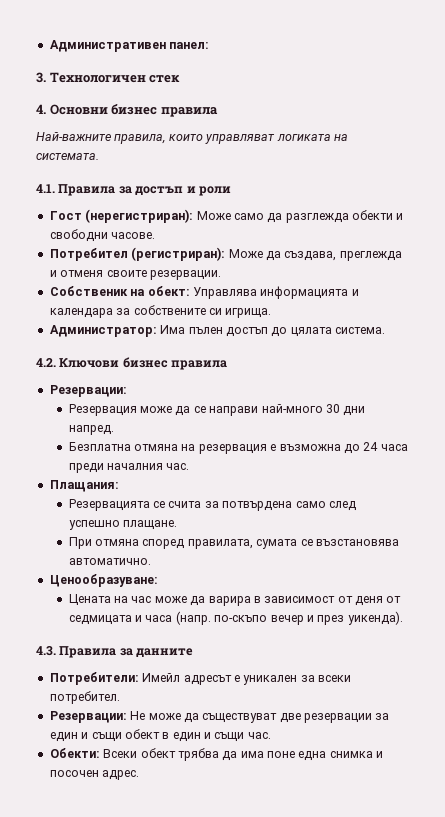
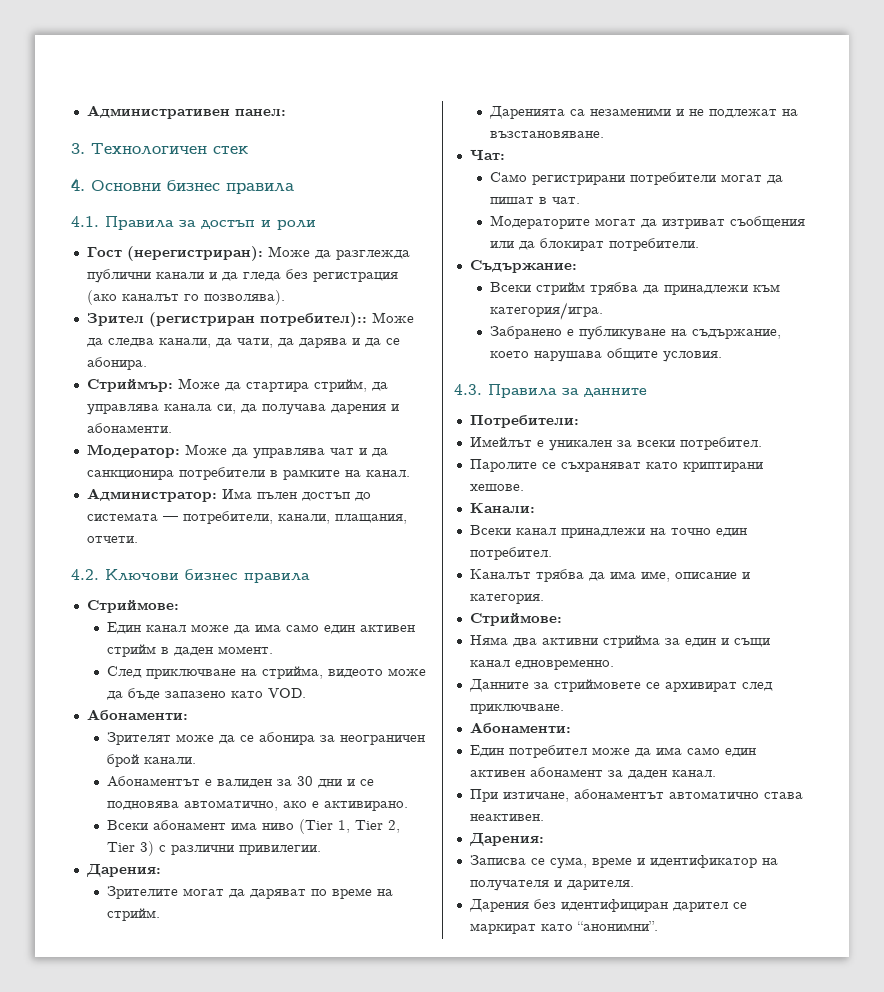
- Най-важните правила, които управляват логиката на системата.
- Гост (нерегистриран): Може само да разглежда обекти и свободни часове.
- Потребител (регистриран): Може да създава, преглежда и отменя своите резервации.
- Собственик на обект: Управлява информацията и календара за собствените си игрища.
+ Гост (нерегистриран): Може да разглежда публични канали и да гледа без регистрация (ако каналът го позволява).
+ Зрител (регистриран потребител):: Може да следва канали, да чати, да дарява и да се абонира.
+ Стриймър: Може да стартира стрийм, да управлява канала си, да получава дарения и абонаменти.
+ Модератор: Може да управлява чат и да санкционира потребители в рамките на канал.
- Администратор: Има пълен достъп до цялата система.
+ Администратор: Има пълен достъп до системата — потребители, канали, плащания, отчети.
  4.2. Ключови бизнес правила
- Резервации:
- Резервация може да се направи най-много 30 дни напред.
- Безплатна отмяна на резервация е възможна до 24 часа преди началния час.
- Плащания:
- Резервацията се счита за потвърдена само след успешно плащане.
- При отмяна според правилата, сумата се възстановява автоматично.
- Ценообразуване:
- Цената на час може да варира в зависимост от деня от седмицата и часа (напр. по-скъпо вечер и през уикенда).
+ Стриймове:
+ Един канал може да има само един активен стрийм в даден момент.
+ След приключване на стрийма, видеото може да бъде запазено като VOD.
+ Абонаменти:
+ Зрителят може да се абонира за неограничен брой канали.
+ Абонаментът е валиден за 30 дни и се подновява автоматично, ако е активирано.
+ Всеки абонамент има ниво (Tier 1, Tier 2, Tier 3) с различни привилегии.
+ Дарения:
+ Зрителите могат да даряват по време на стрийм.
+ Даренията са незаменими и не подлежат на възстановяване.
+ Чат:
+ Само регистрирани потребители могат да пишат в чат.
+ Модераторите могат да изтриват съобщения или да блокират потребители.
+ Съдържание:
+ Всеки стрийм трябва да принадлежи към категория/игра.
+ Забранено е публикуване на съдържание, което нарушава общите условия.
- Потребители: Имейл адресът е уникален за всеки потребител.
+ Потребители:
+ Имейлът е уникален за всеки потребител.
- Резервации: Не може да съществуват две резервации за един и същи обект в един и същи час.
- Обекти: Всеки обект трябва да има поне една снимка и посочен адрес.
+ Паролите се съхраняват като криптирани хешове.
+ Канали:
+ Всеки канал принадлежи на точно един потребител.
+ Каналът трябва да има име, описание и категория.
+ Стриймове:
+ Няма два активни стрийма за един и същи канал едновременно.
+ Данните за стриймовете се архивират след приключване.
+ Абонаменти:
+ Един потребител може да има само един активен абонамент за даден канал.
+ При изтичане, абонаментът автоматично става неактивен.
+ Дарения:
+ Записва се сума, време и идентификатор на получателя и дарителя.
+ Дарения без идентифициран дарител се маркират като “анонимни”.

